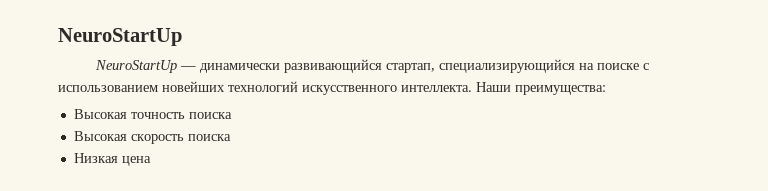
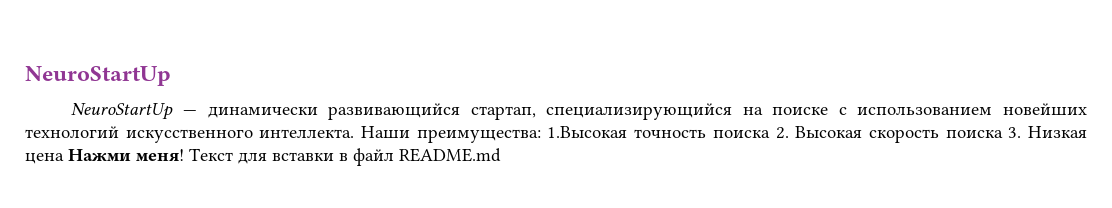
- Наши преимущества:
- Высокая точность поиска
- Высокая скорость поиска
- Низкая цена
+ Наши преимущества: 1.Высокая точность поиска 2. Высокая скорость поиска 3. Низкая цена Нажми меня! Текст для вставки в файл README.md

